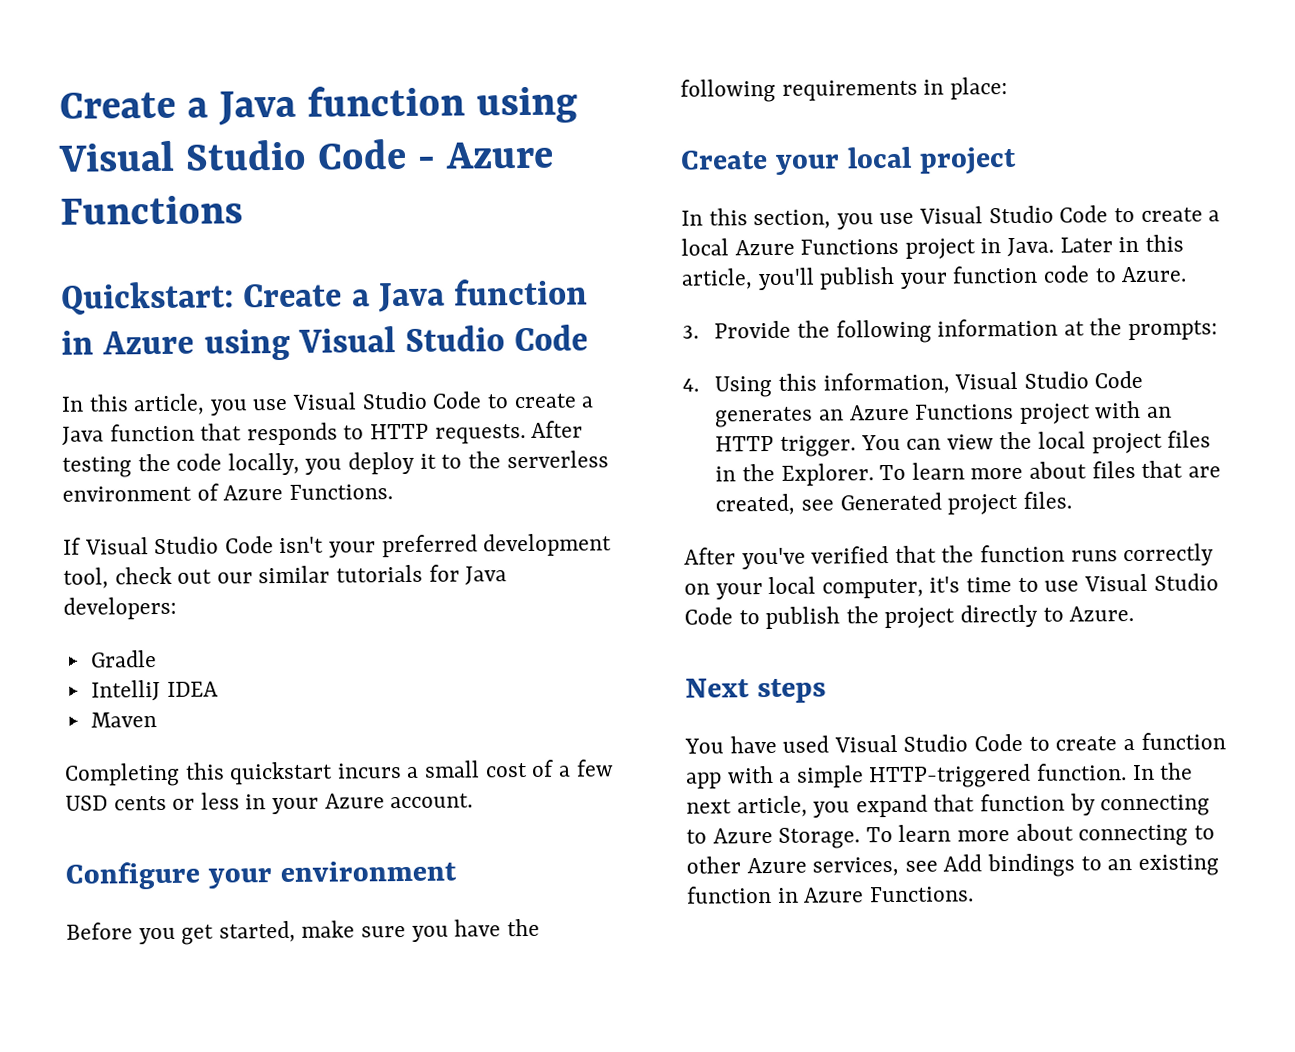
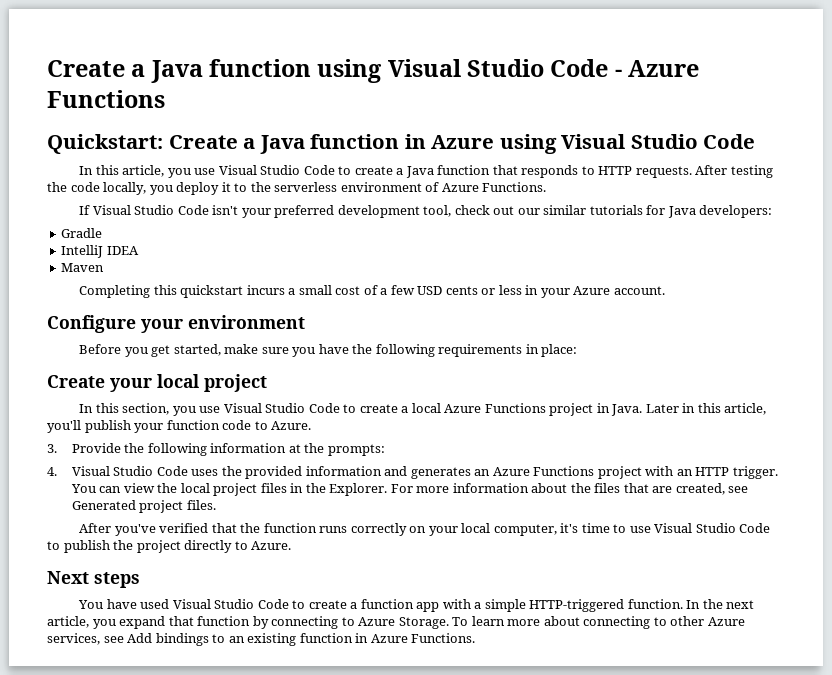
- 4. Using this information, Visual Studio Code generates an Azure Functions project with an HTTP trigger.
+ 4. Visual Studio Code uses the provided information and generates an Azure Functions project with an HTTP trigger.
- To learn more about files that are created, see Generated project files.
+ For more information about the files that are created, see Generated project files.

